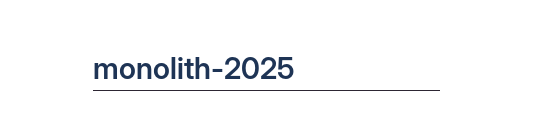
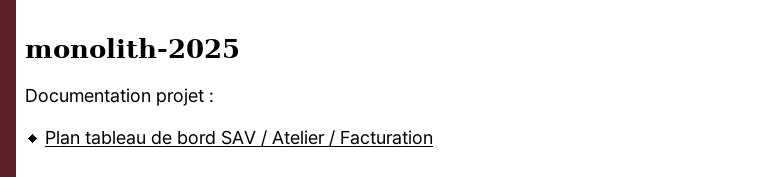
+ Documentation projet :
+ Plan tableau de bord SAV / Atelier / Facturation

